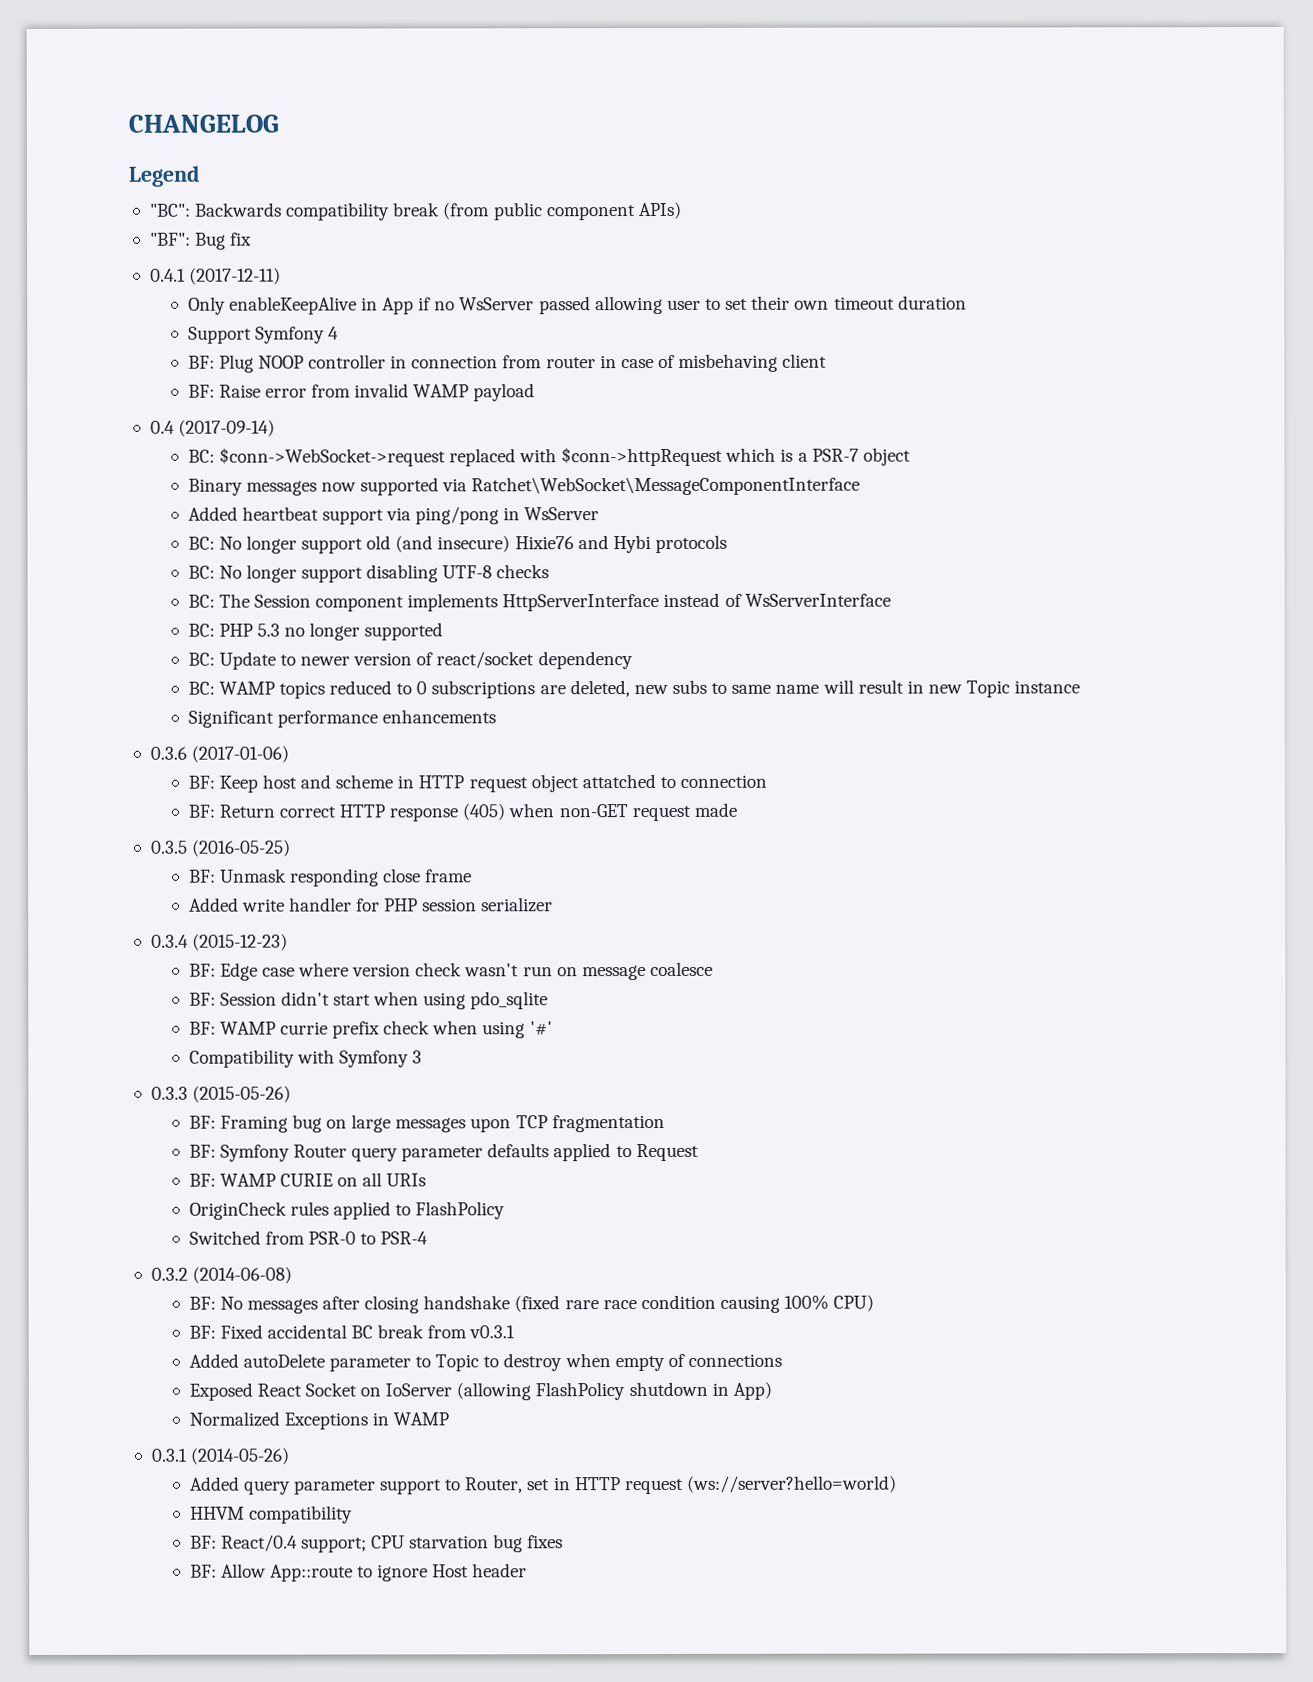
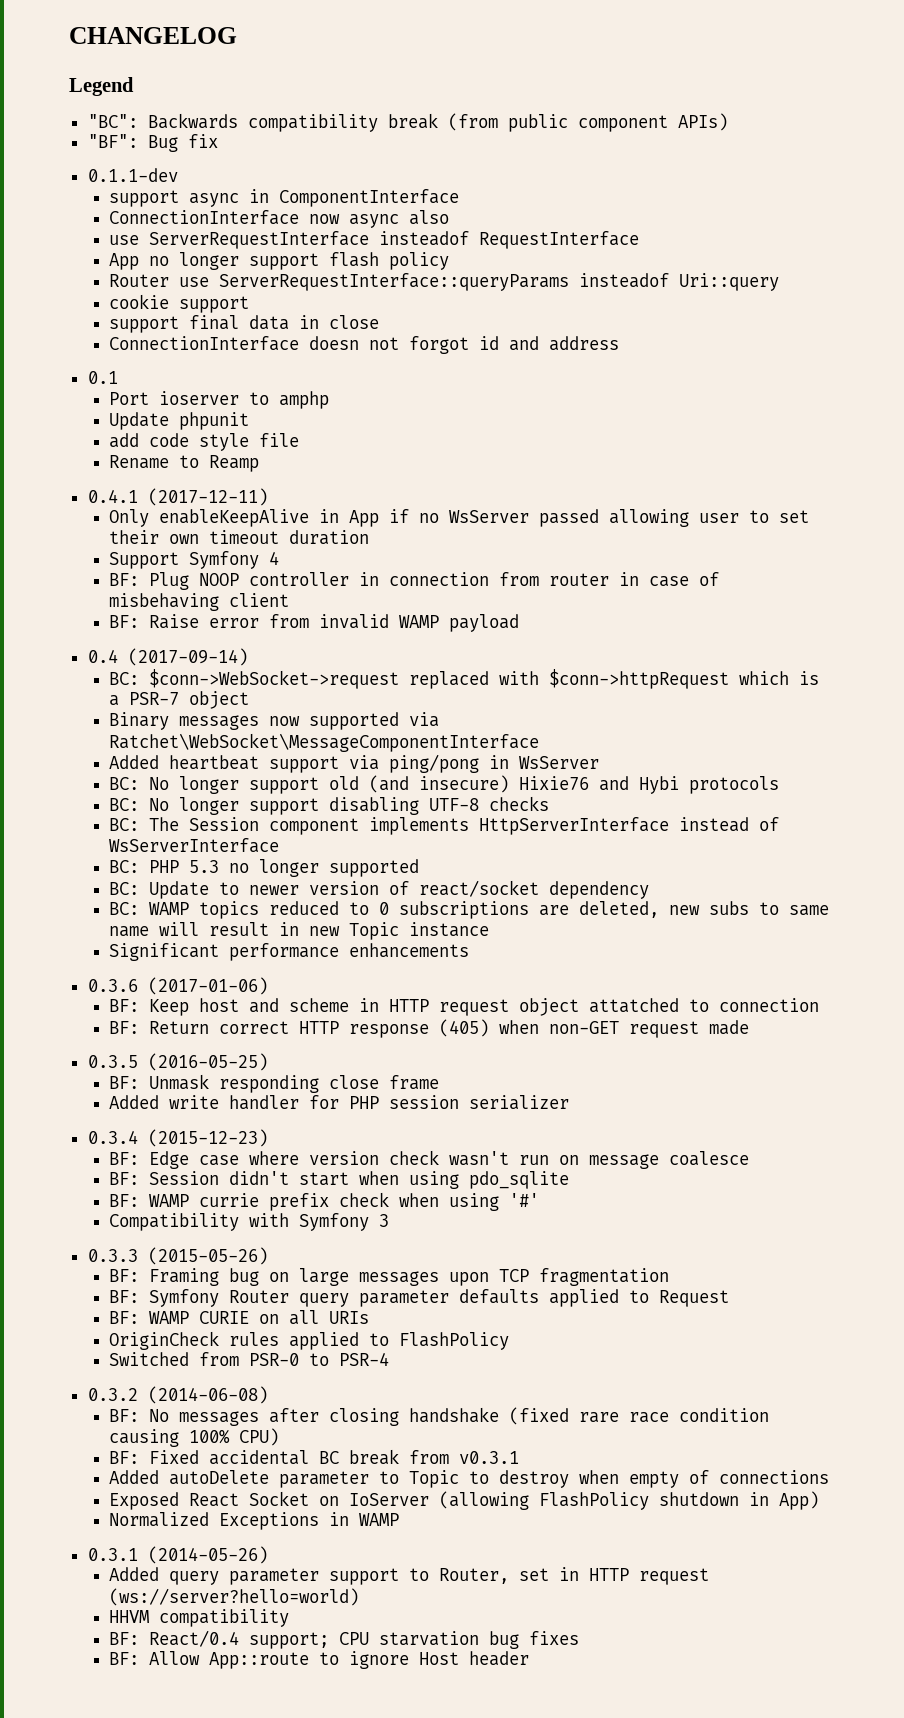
+ 0.1.1-dev
+ support async in ComponentInterface
+ ConnectionInterface now async also
+ use ServerRequestInterface insteadof RequestInterface
+ App no longer support flash policy
+ Router use ServerRequestInterface::queryParams insteadof Uri::query
+ cookie support
+ support final data in close
+ ConnectionInterface doesn not forgot id and address
+ 0.1
+ Port ioserver to amphp
+ Update phpunit
+ add code style file
+ Rename to Reamp

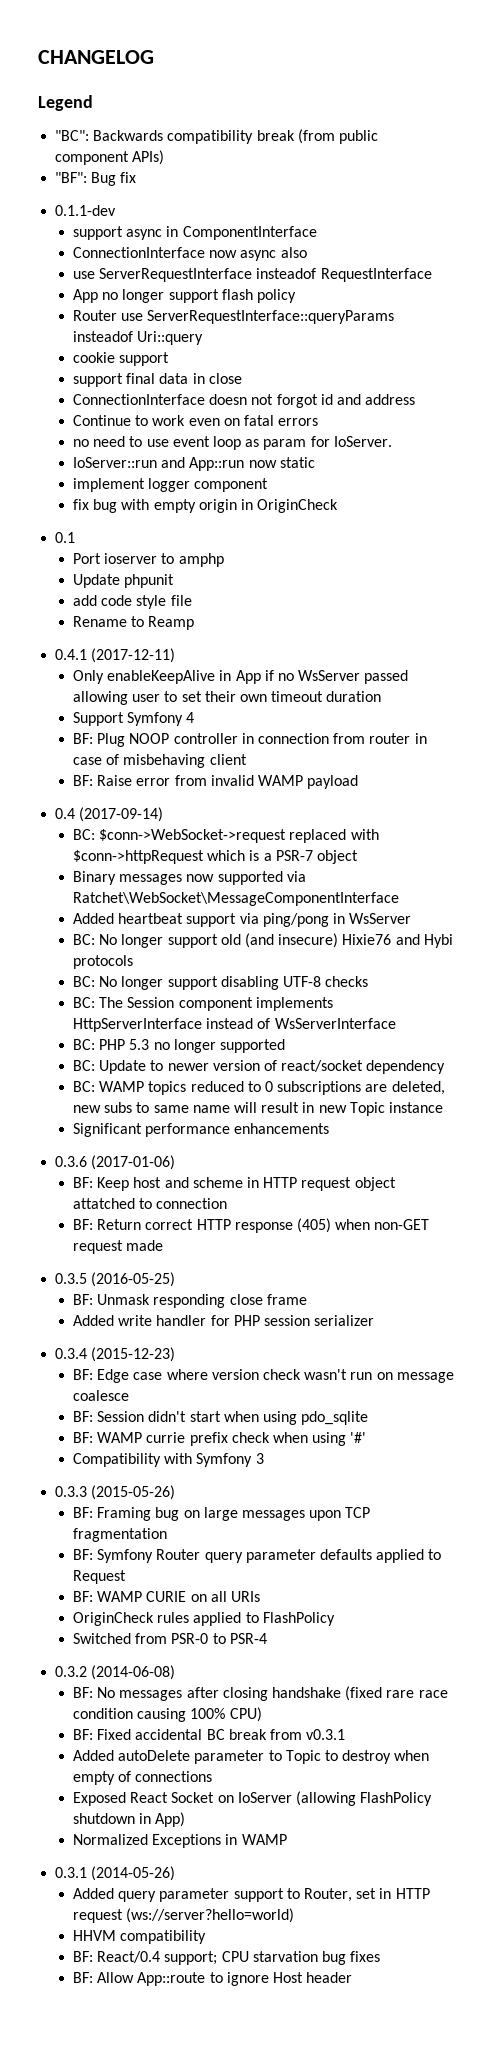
+ Continue to work even on fatal errors
+ no need to use event loop as param for IoServer.
+ IoServer::run and App::run now static
+ implement logger component
+ fix bug with empty origin in OriginCheck

